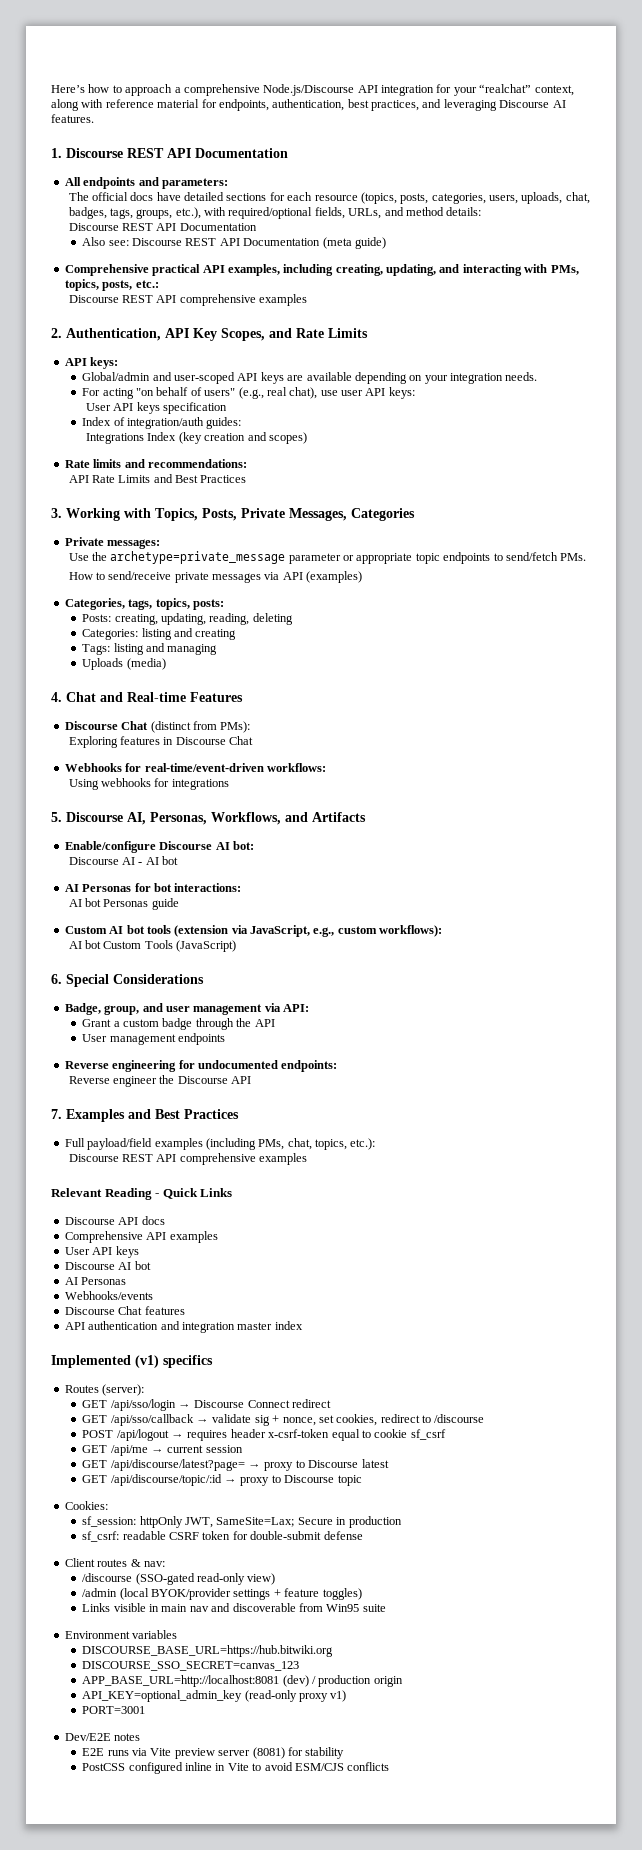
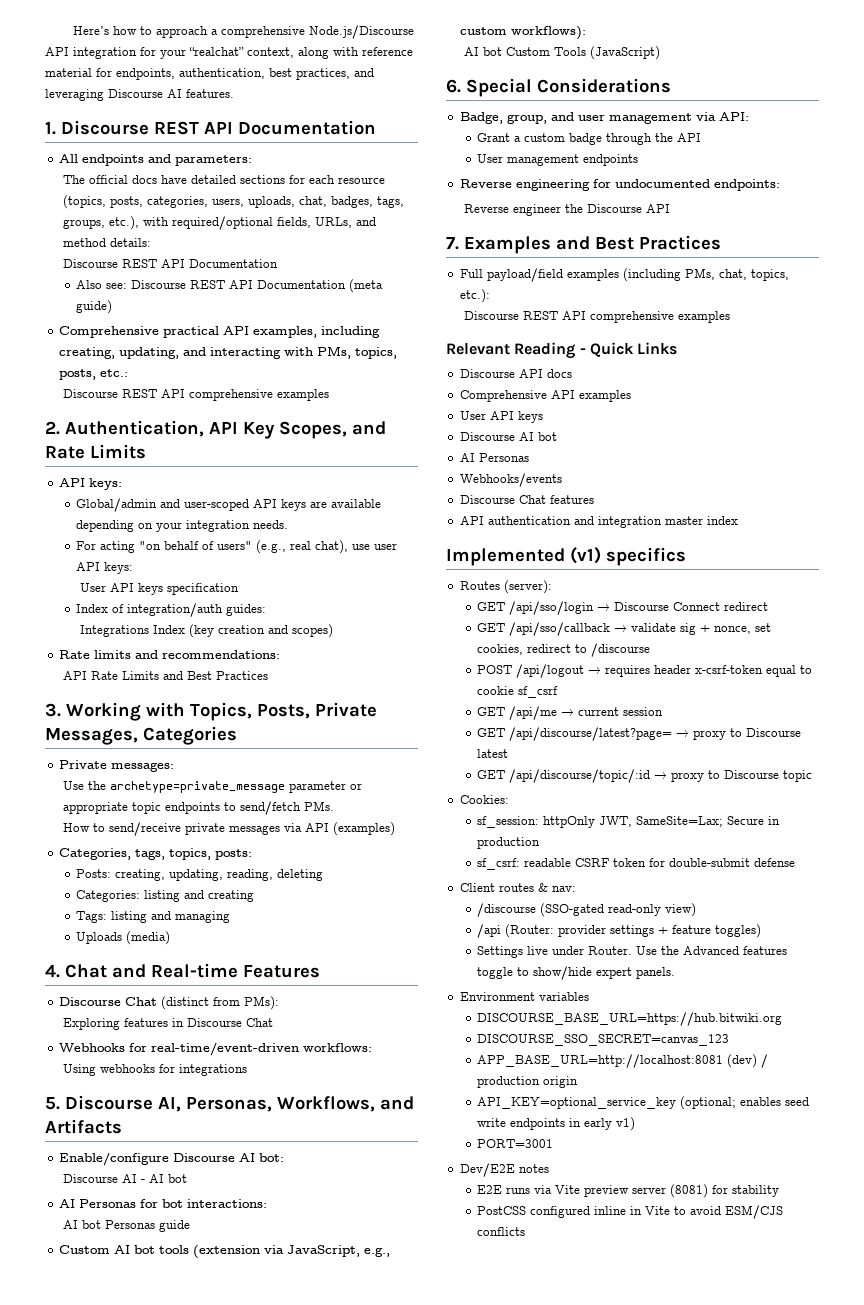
- /admin (local BYOK/provider settings + feature toggles)
+ /api (Router: provider settings + feature toggles)
- Links visible in main nav and discoverable from Win95 suite
+ Settings live under Router. Use the Advanced features toggle to show/hide expert panels.
- API_KEY=optional_admin_key (read‑only proxy v1)
+ API_KEY=optional_service_key (optional; enables seed write endpoints in early v1)

